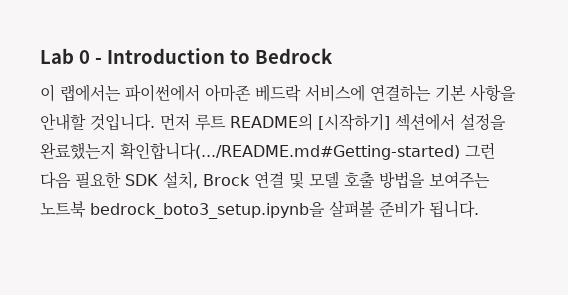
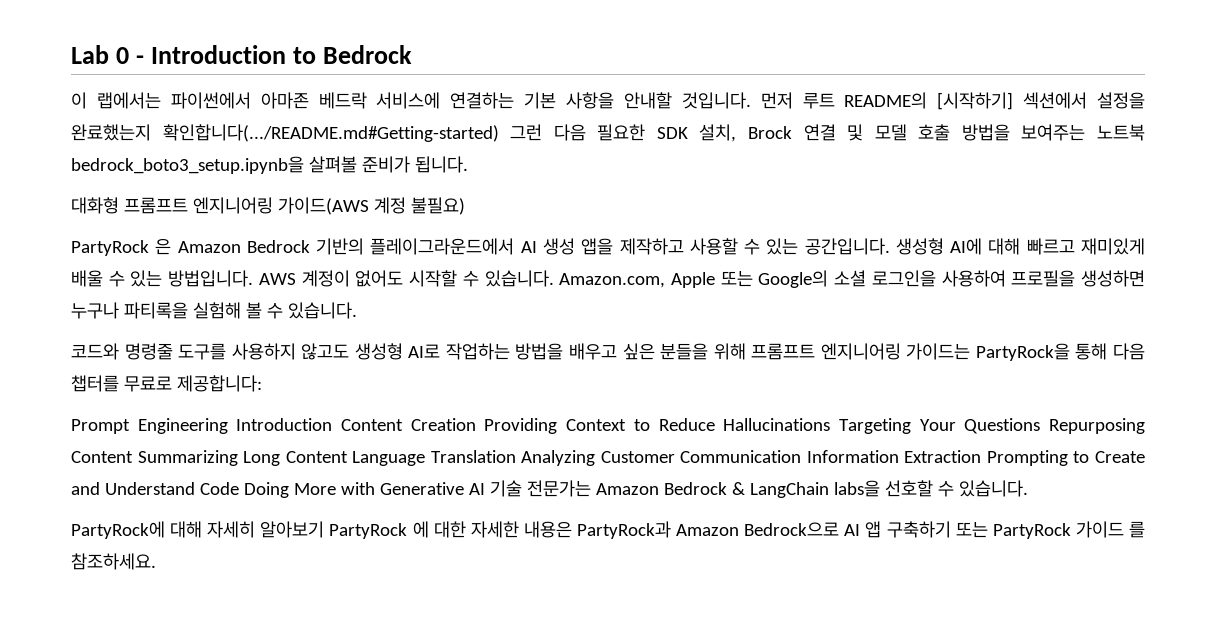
+ 대화형 프롬프트 엔지니어링 가이드(AWS 계정 불필요)
+ PartyRock 은 Amazon Bedrock 기반의 플레이그라운드에서 AI 생성 앱을 제작하고 사용할 수 있는 공간입니다. 생성형 AI에 대해 빠르고 재미있게 배울 수 있는 방법입니다. AWS 계정이 없어도 시작할 수 있습니다. Amazon.com, Apple 또는 Google의 소셜 로그인을 사용하여 프로필을 생성하면 누구나 파티록을 실험해 볼 수 있습니다.
+ 코드와 명령줄 도구를 사용하지 않고도 생성형 AI로 작업하는 방법을 배우고 싶은 분들을 위해 프롬프트 엔지니어링 가이드는 PartyRock을 통해 다음 챕터를 무료로 제공합니다:
+ Prompt Engineering Introduction Content Creation Providing Context to Reduce Hallucinations Targeting Your Questions Repurposing Content Summarizing Long Content Language Translation Analyzing Customer Communication Information Extraction Prompting to Create and Understand Code Doing More with Generative AI 기술 전문가는 Amazon Bedrock & LangChain labs을 선호할 수 있습니다.
+ PartyRock에 대해 자세히 알아보기 PartyRock 에 대한 자세한 내용은 PartyRock과 Amazon Bedrock으로 AI 앱 구축하기 또는 PartyRock 가이드 를 참조하세요.

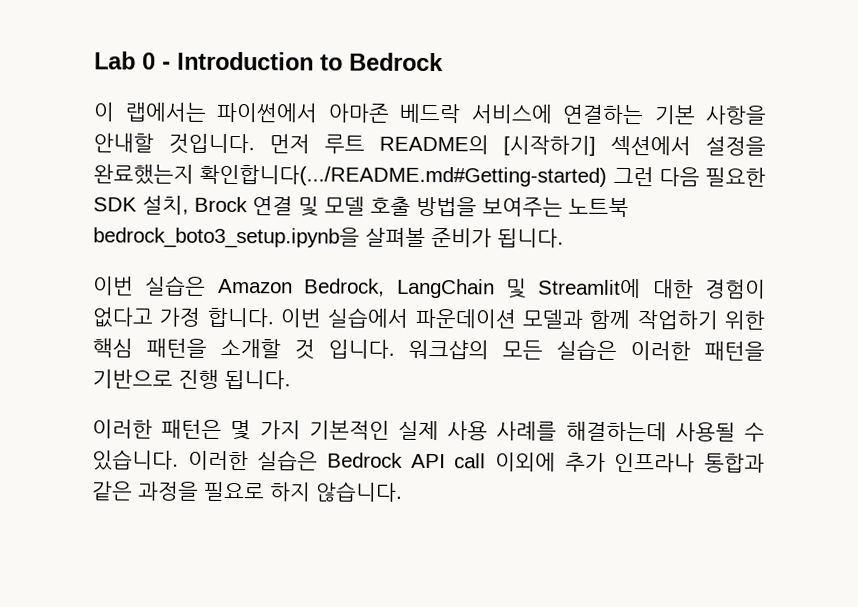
- 대화형 프롬프트 엔지니어링 가이드(AWS 계정 불필요)
- PartyRock 은 Amazon Bedrock 기반의 플레이그라운드에서 AI 생성 앱을 제작하고 사용할 수 있는 공간입니다. 생성형 AI에 대해 빠르고 재미있게 배울 수 있는 방법입니다. AWS 계정이 없어도 시작할 수 있습니다. Amazon.com, Apple 또는 Google의 소셜 로그인을 사용하여 프로필을 생성하면 누구나 파티록을 실험해 볼 수 있습니다.
- 코드와 명령줄 도구를 사용하지 않고도 생성형 AI로 작업하는 방법을 배우고 싶은 분들을 위해 프롬프트 엔지니어링 가이드는 PartyRock을 통해 다음 챕터를 무료로 제공합니다:
- Prompt Engineering Introduction Content Creation Providing Context to Reduce Hallucinations Targeting Your Questions Repurposing Content Summarizing Long Content Language Translation Analyzing Customer Communication Information Extraction Prompting to Create and Understand Code Doing More with Generative AI 기술 전문가는 Amazon Bedrock & LangChain labs을 선호할 수 있습니다.
- PartyRock에 대해 자세히 알아보기 PartyRock 에 대한 자세한 내용은 PartyRock과 Amazon Bedrock으로 AI 앱 구축하기 또는 PartyRock 가이드 를 참조하세요.
+ 이번 실습은 Amazon Bedrock, LangChain 및 Streamlit에 대한 경험이 없다고 가정 합니다. 이번 실습에서 파운데이션 모델과 함께 작업하기 위한 핵심 패턴을 소개할 것 입니다. 워크샵의 모든 실습은 이러한 패턴을 기반으로 진행 됩니다.
+ 이러한 패턴은 몇 가지 기본적인 실제 사용 사례를 해결하는데 사용될 수 있습니다. 이러한 실습은 Bedrock API call 이외에 추가 인프라나 통합과 같은 과정을 필요로 하지 않습니다.

